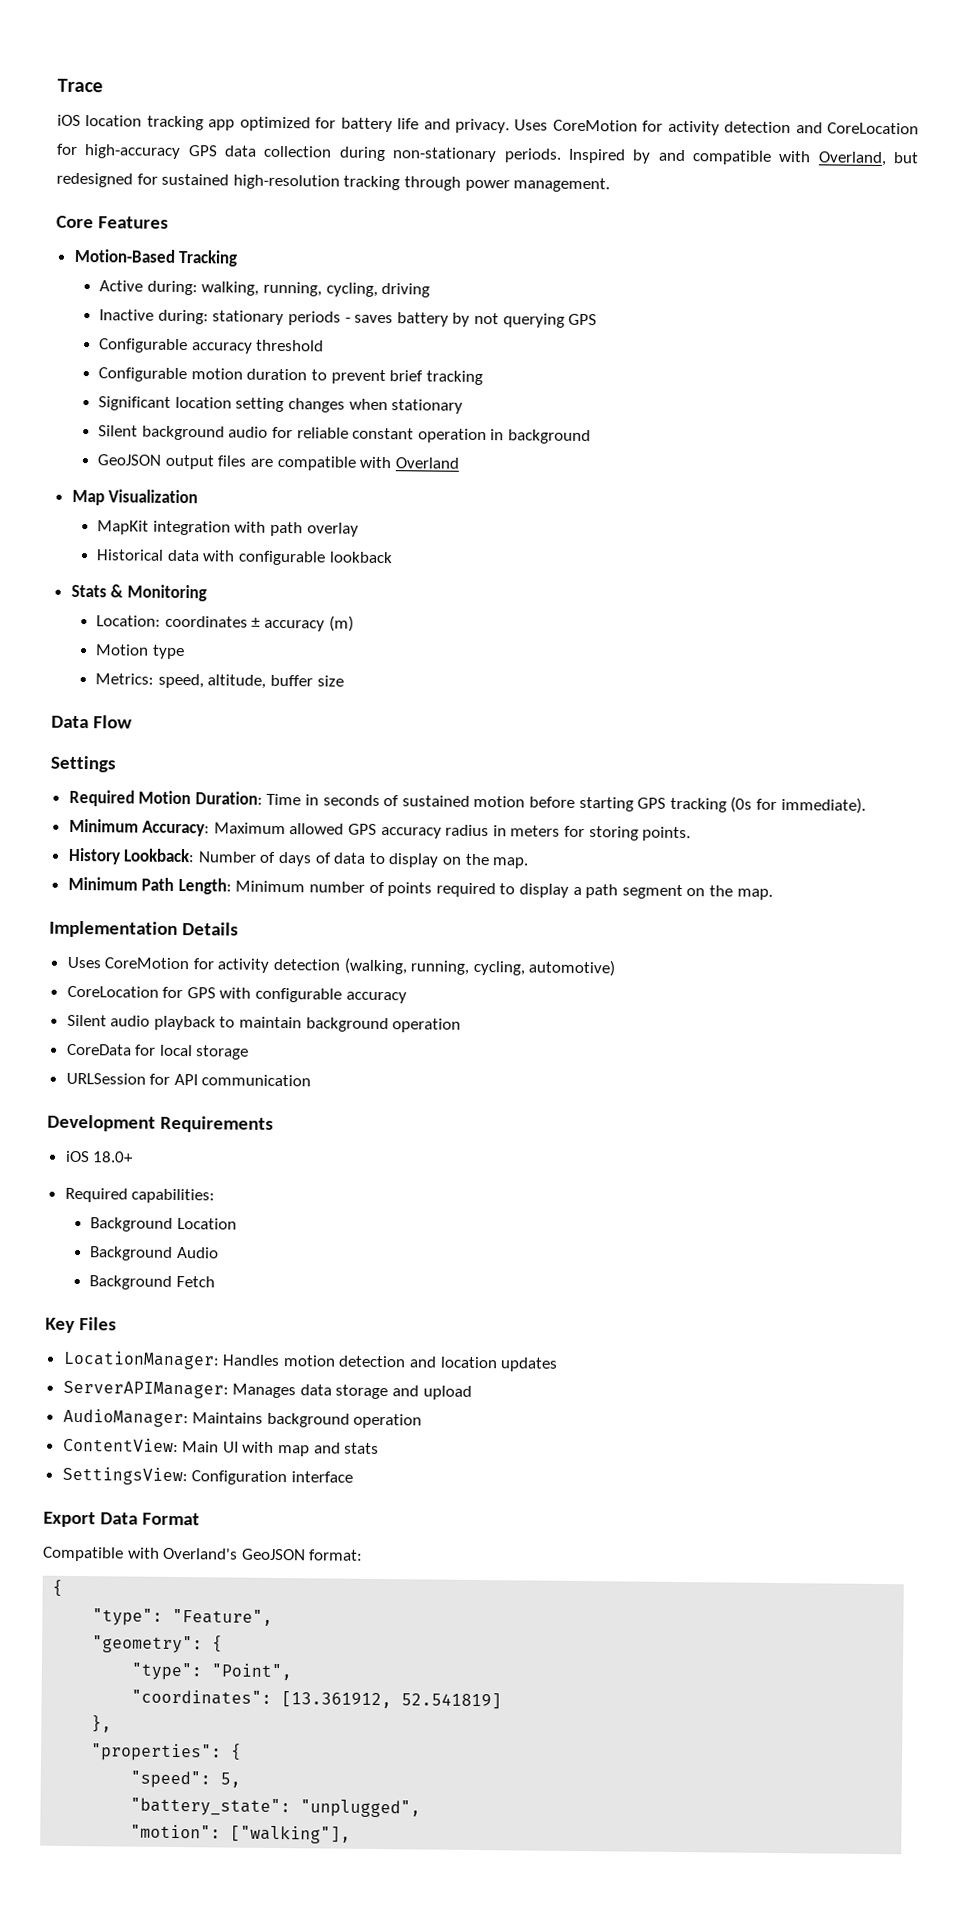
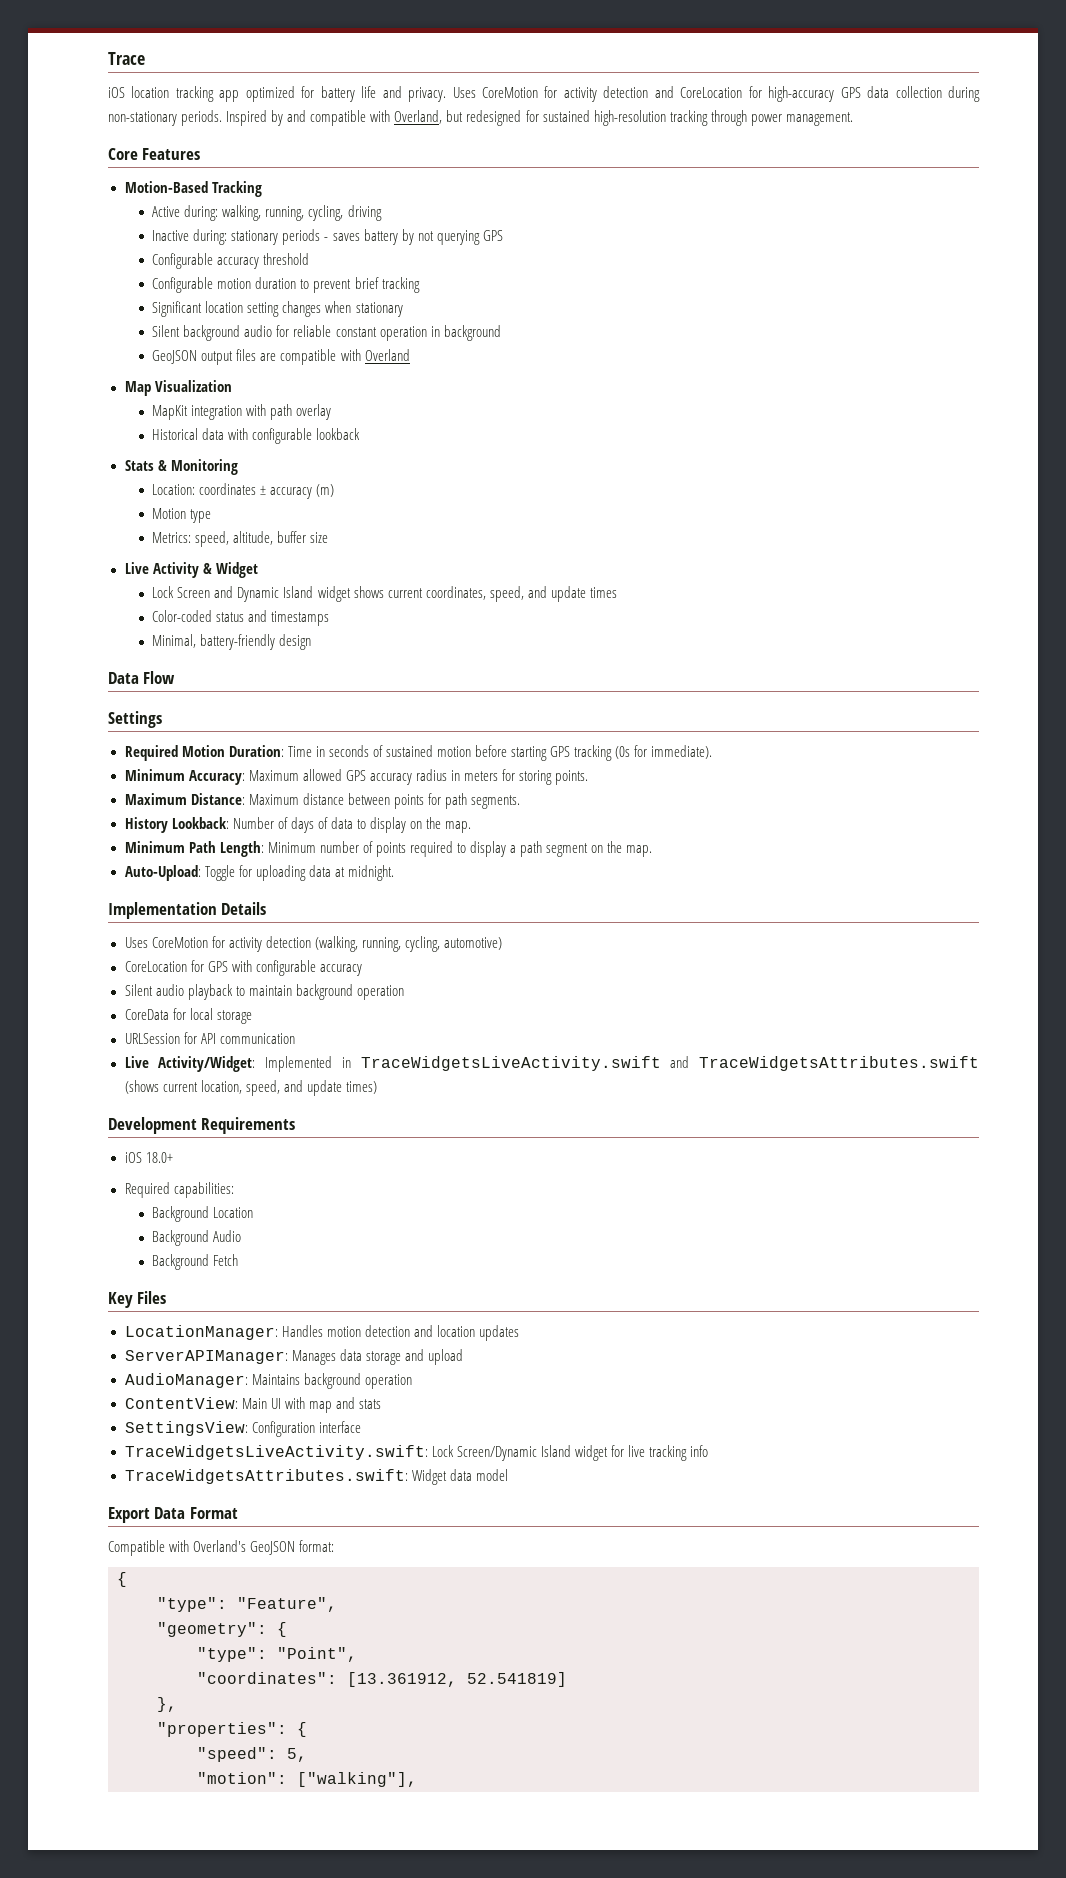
+ Live Activity & Widget
+ Lock Screen and Dynamic Island widget shows current coordinates, speed, and update times
+ Color-coded status and timestamps
+ Minimal, battery-friendly design
+ Maximum Distance: Maximum distance between points for path segments.
+ Auto-Upload: Toggle for uploading data at midnight.
+ Live Activity/Widget: Implemented in TraceWidgetsLiveActivity.swift and TraceWidgetsAttributes.swift (shows current location, speed, and update times)
+ TraceWidgetsLiveActivity.swift: Lock Screen/Dynamic Island widget for live tracking info
+ TraceWidgetsAttributes.swift: Widget data model
- "battery_state": "unplugged",

